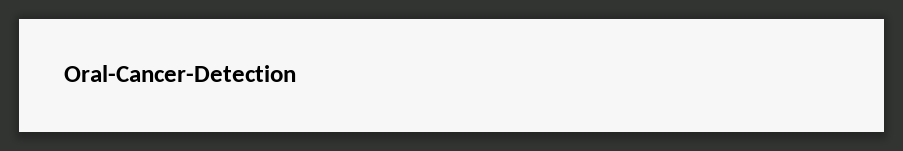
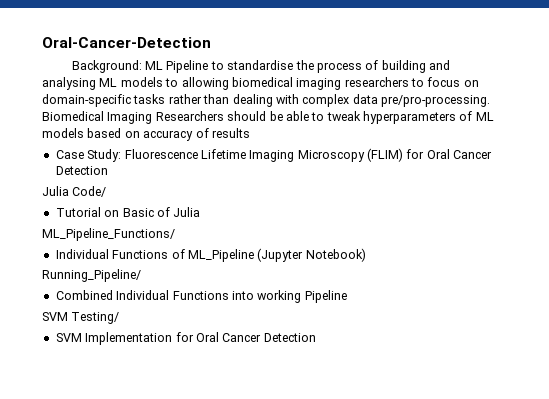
+ Background: ML Pipeline to standardise the process of building and analysing ML models to allowing biomedical imaging researchers to focus on domain-specific tasks rather than dealing with complex data pre/pro-processing. Biomedical Imaging Researchers should be able to tweak hyperparameters of ML models based on accuracy of results
+ Case Study: Fluorescence Lifetime Imaging Microscopy (FLIM) for Oral Cancer Detection
+ Julia Code/
+ Tutorial on Basic of Julia
+ ML_Pipeline_Functions/
+ Individual Functions of ML_Pipeline (Jupyter Notebook)
+ Running_Pipeline/
+ Combined Individual Functions into working Pipeline
+ SVM Testing/
+ SVM Implementation for Oral Cancer Detection

